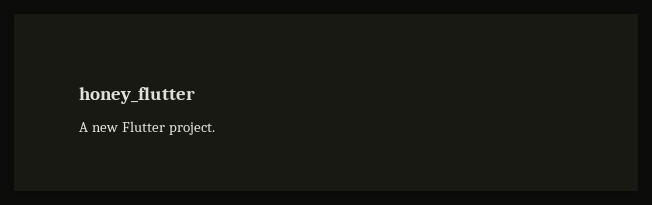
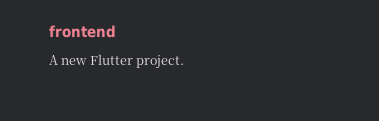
- honey_flutter
+ frontend

